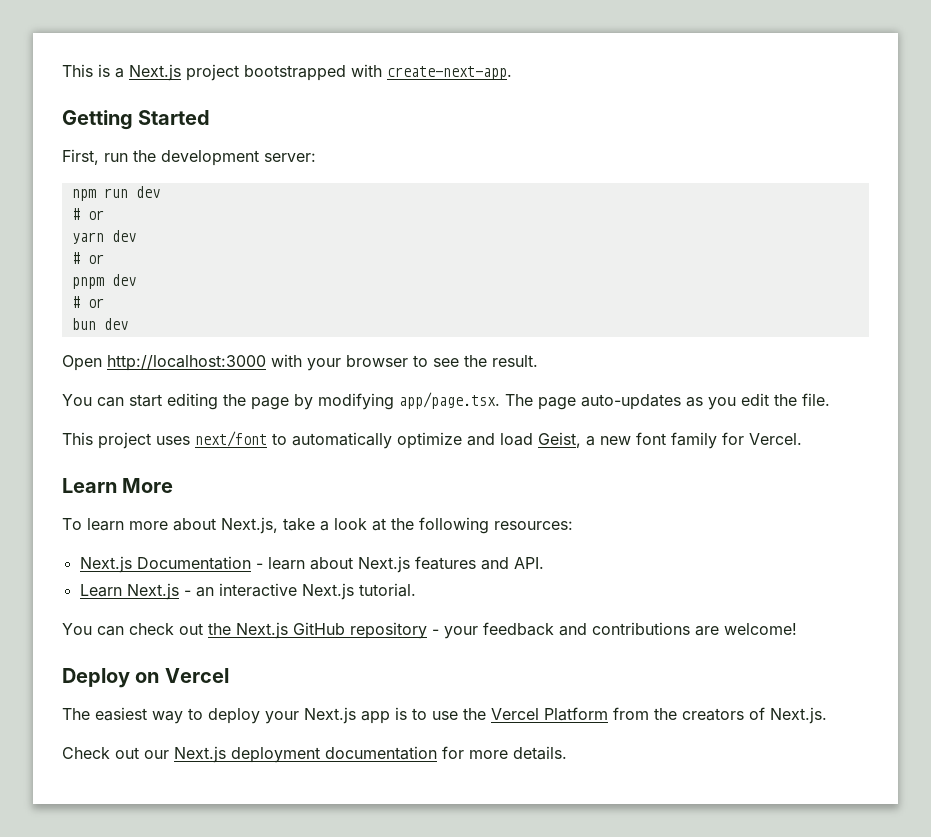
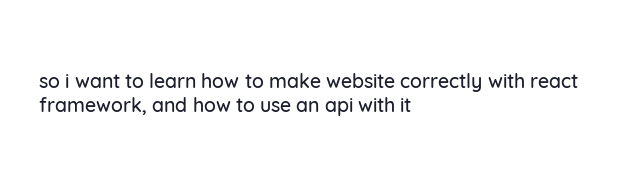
- This is a Next.js project bootstrapped with create-next-app.
- Getting Started
- First, run the development server:
- npm run dev
- # or
- yarn dev
- # or
- pnpm dev
- # or
- bun dev
- Open http://localhost:3000 with your browser to see the result.
- You can start editing the page by modifying app/page.tsx. The page auto-updates as you edit the file.
- This project uses next/font to automatically optimize and load Geist, a new font family for Vercel.
- Learn More
- To learn more about Next.js, take a look at the following resources:
- Next.js Documentation - learn about Next.js features and API.
- Learn Next.js - an interactive Next.js tutorial.
- You can check out the Next.js GitHub repository - your feedback and contributions are welcome!
- Deploy on Vercel
- The easiest way to deploy your Next.js app is to use the Vercel Platform from the creators of Next.js.
- Check out our Next.js deployment documentation for more details.
+ so i want to learn how to make website correctly with react framework, and how to use an api with it

